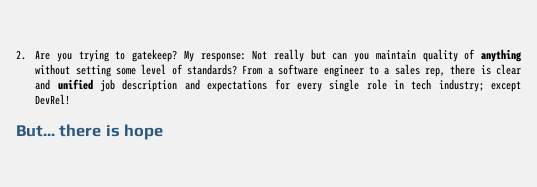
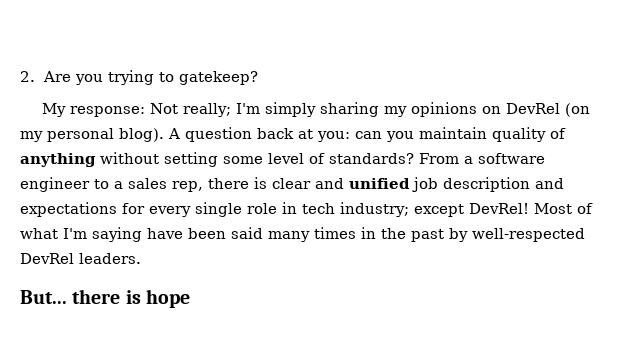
- 2. Are you trying to gatekeep? My response: Not really but can you maintain quality of anything without setting some level of standards?
+ 2. Are you trying to gatekeep?
+ My response: Not really; I'm simply sharing my opinions on DevRel (on my personal blog). A question back at you: can you maintain quality of anything without setting some level of standards?
+ Most of what I'm saying have been said many times in the past by well-respected DevRel leaders.

